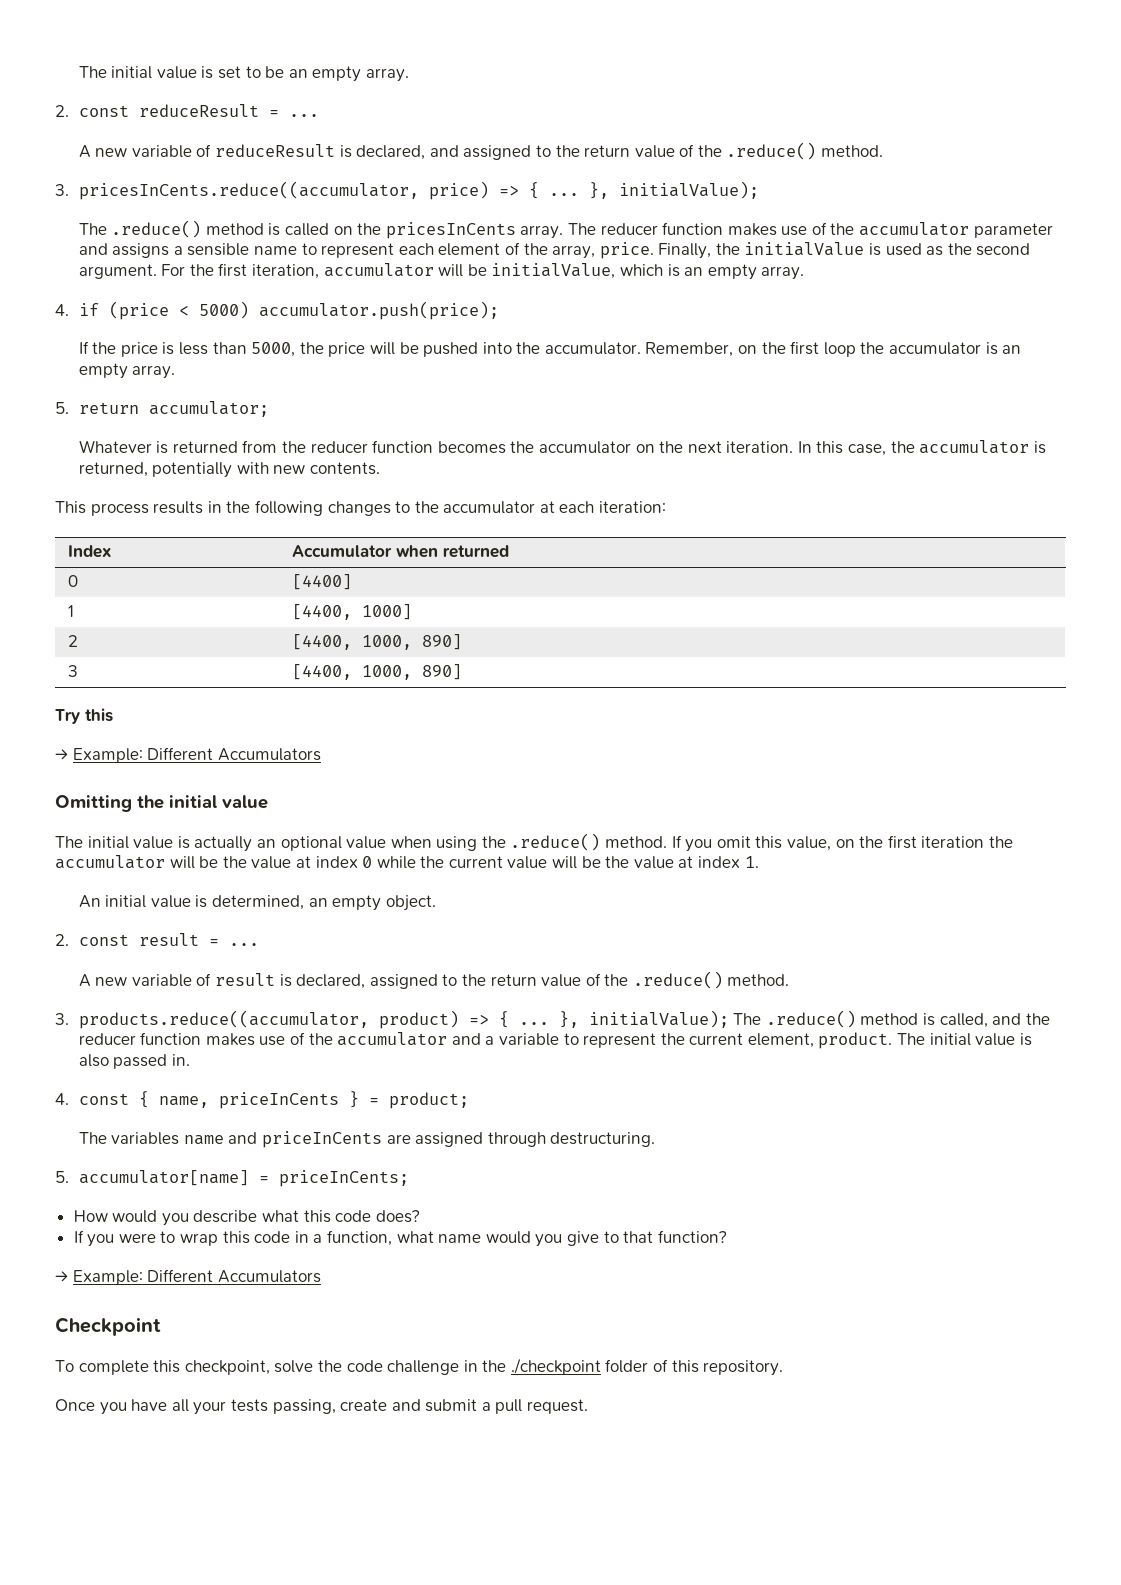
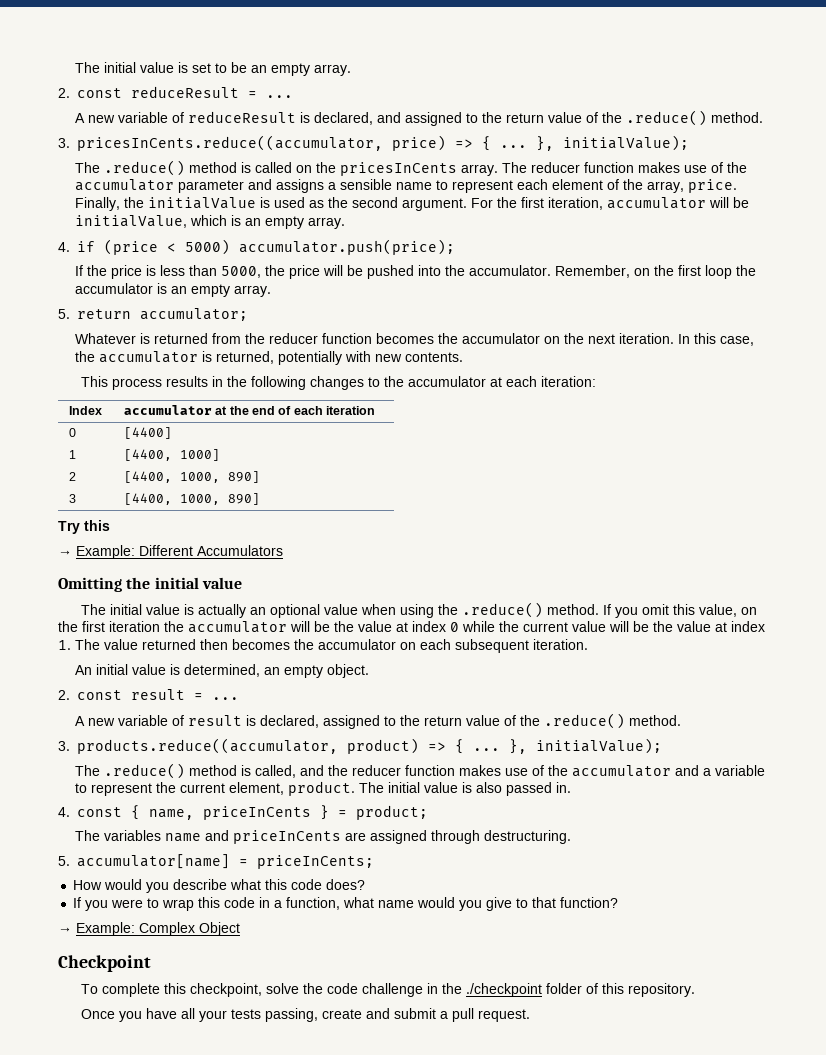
- Index | Accumulator when returned
+ Index | accumulator at the end of each iteration
- If you omit this value, on the first iteration the accumulator will be the value at index 0 while the current value will be the value at index 1.
+ If you omit this value, on the first iteration the accumulator will be the value at index 0 while the current value will be the value at index 1. The value returned then becomes the accumulator on each subsequent iteration.
- 3. products.reduce((accumulator, product) => { ... }, initialValue); The .reduce() method is called, and the reducer function makes use of the accumulator and a variable to represent the current element, product.
+ 3. products.reduce((accumulator, product) => { ... }, initialValue);
+ The .reduce() method is called, and the reducer function makes use of the accumulator and a variable to represent the current element, product.
  If you were to wrap this code in a function, what name would you give to that function?
- → Example: Different Accumulators
+ → Example: Complex Object

